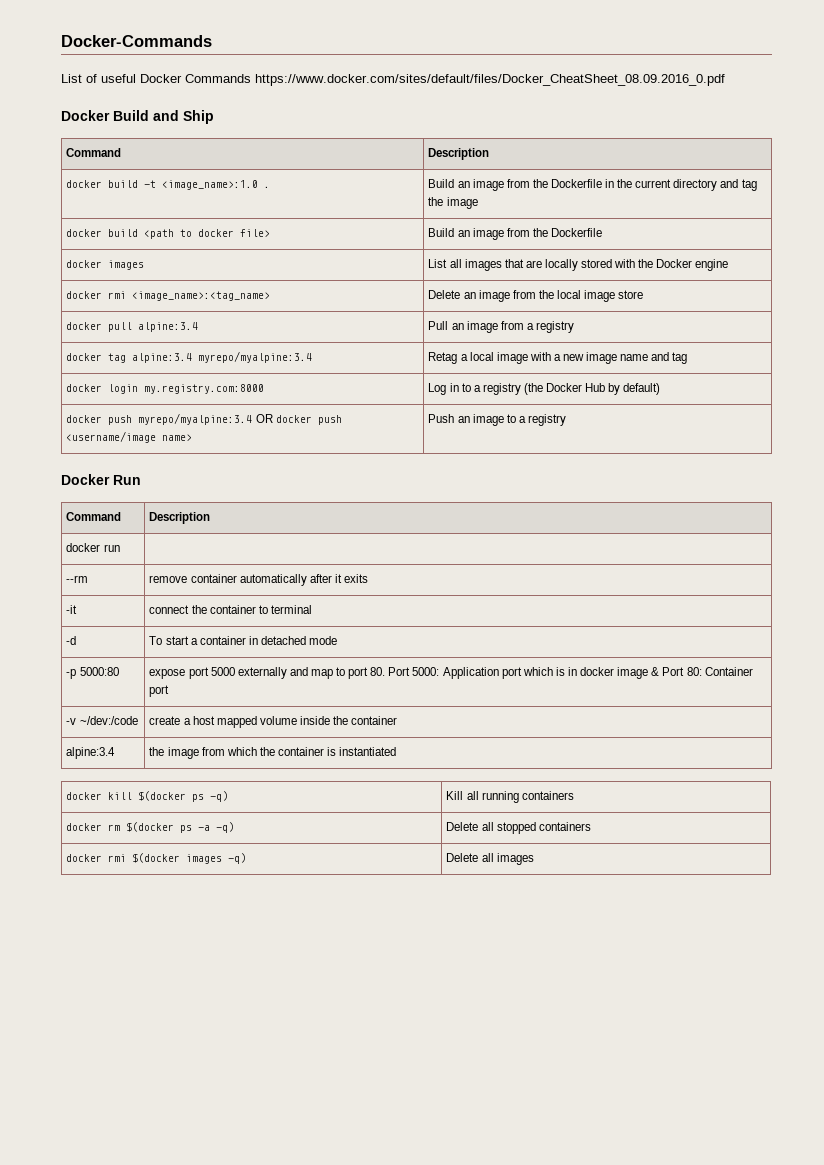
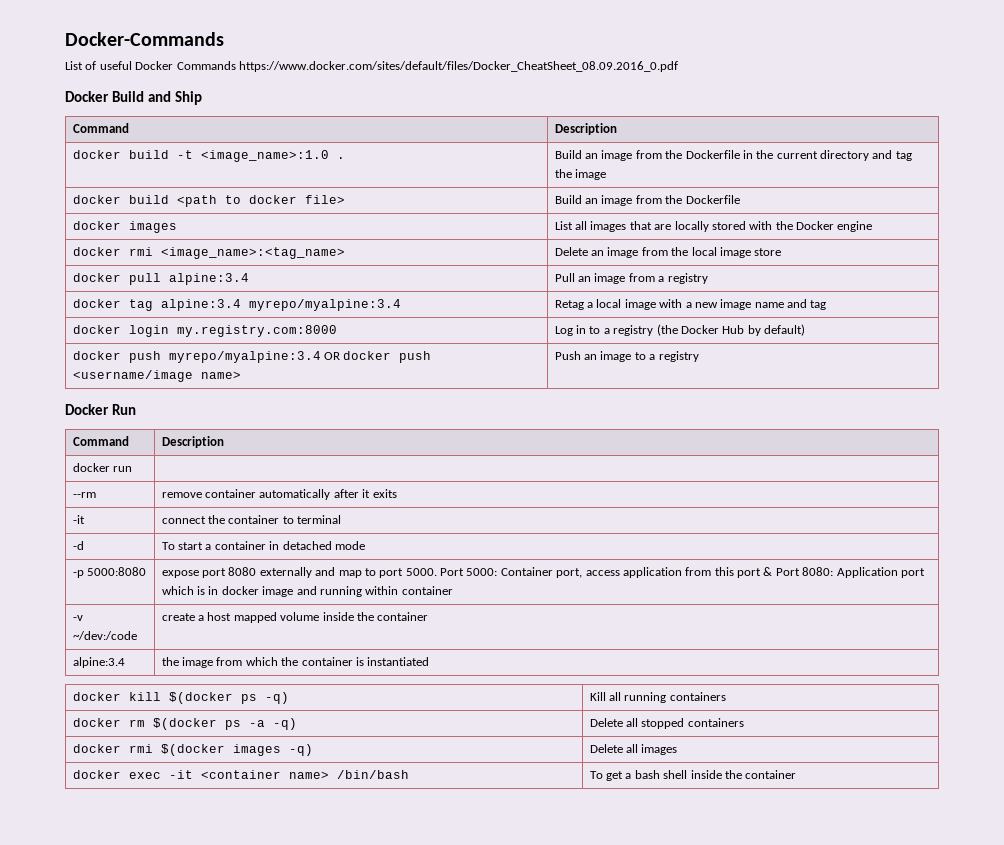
- -p 5000:80 | expose port 5000 externally and map to port 80. Port 5000: Application port which is in docker image & Port 80: Container port
+ -p 5000:8080 | expose port 8080 externally and map to port 5000. Port 5000: Container port, access application from this port & Port 8080: Application port which is in docker image and running within container
+ docker exec -it <container name> /bin/bash | To get a bash shell inside the container

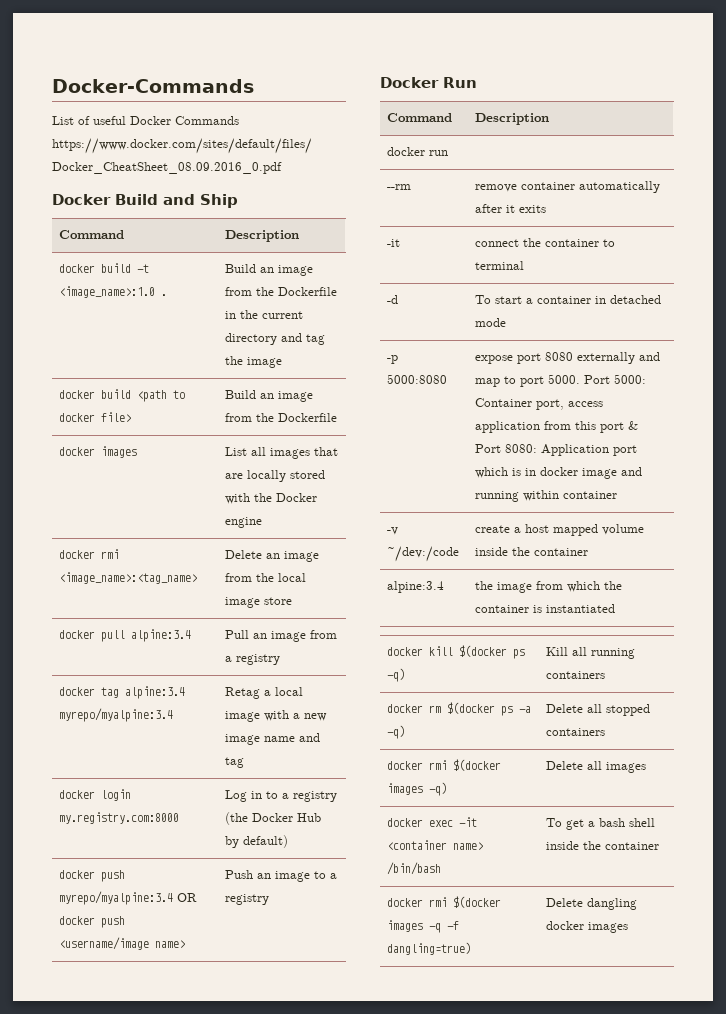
+ docker rmi $(docker images -q -f dangling=true) | Delete dangling docker images

